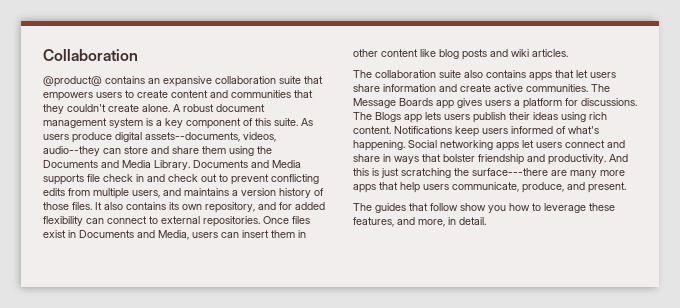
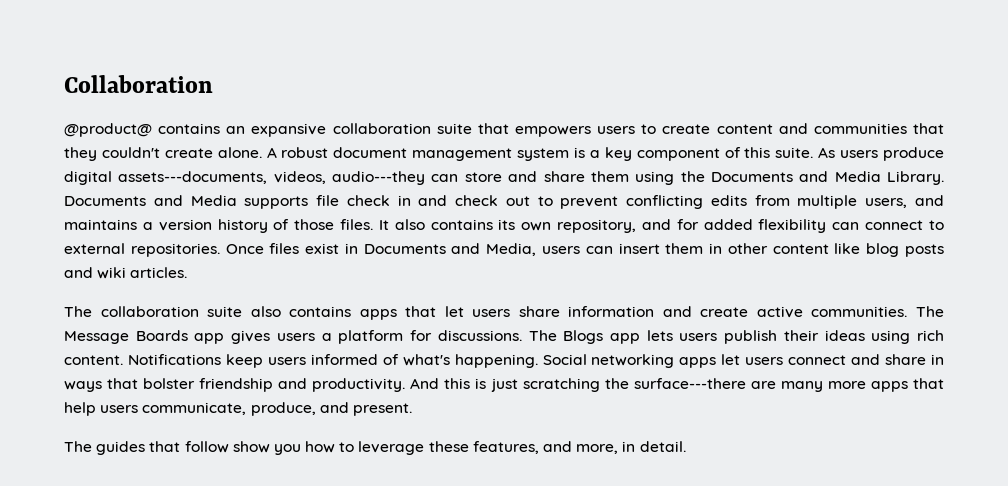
- As users produce digital assets--documents, videos, audio--they can store and share them using the Documents and Media Library.
+ As users produce digital assets---documents, videos, audio---they can store and share them using the Documents and Media Library.

